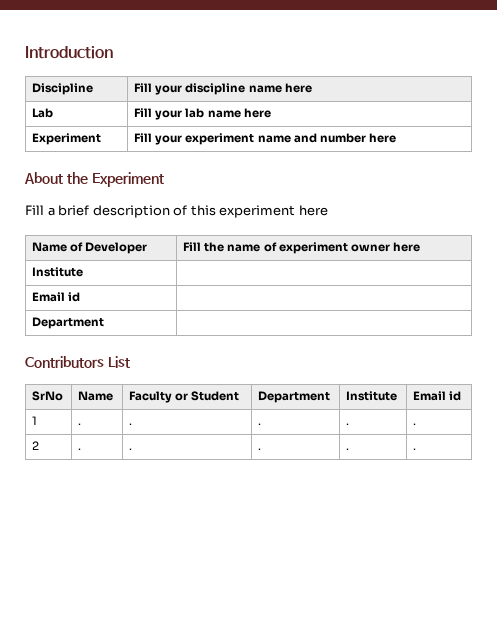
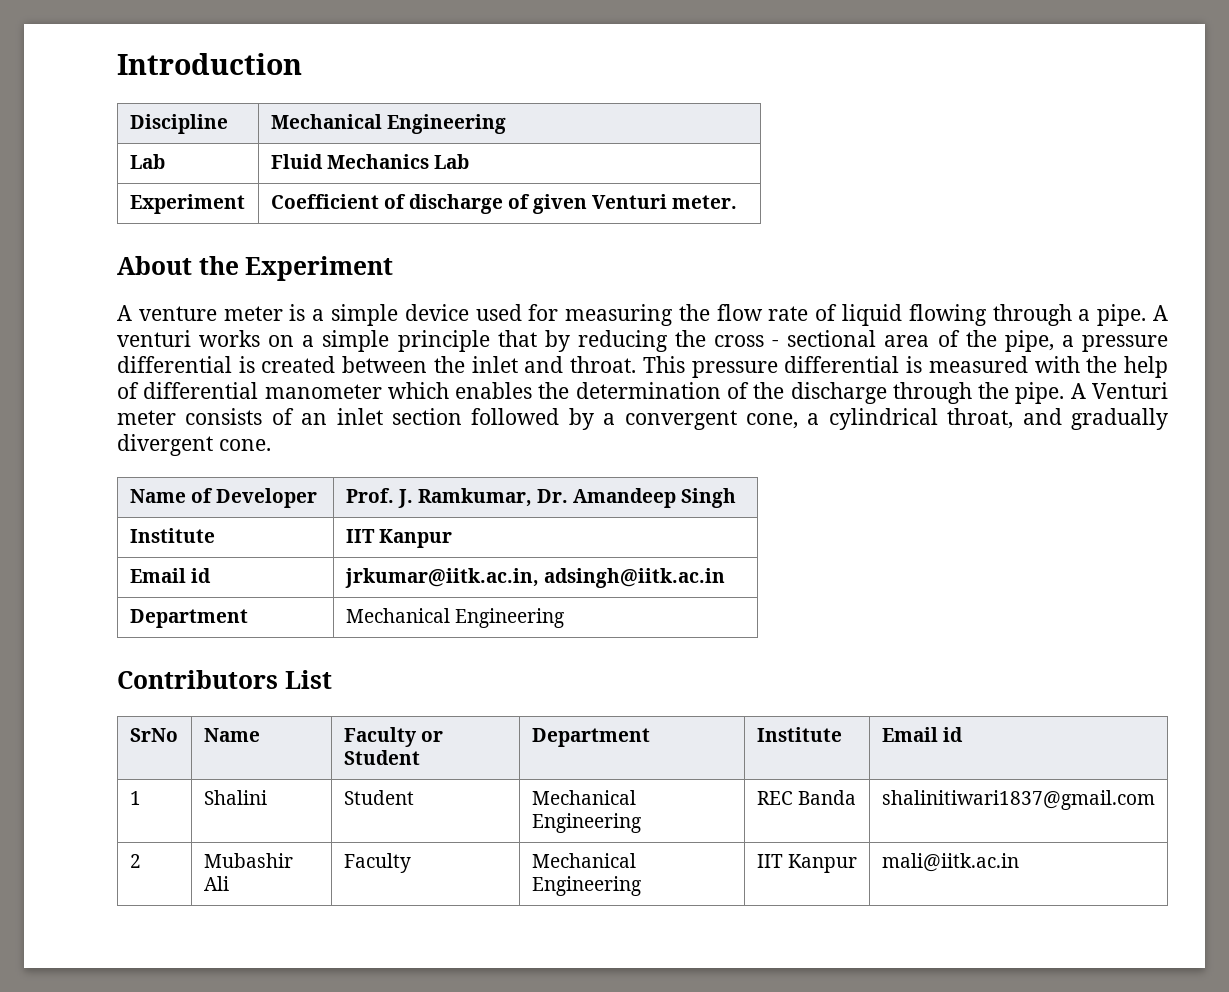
- Discipline | Fill your discipline name here
- Lab | Fill your lab name here
- Experiment | Fill your experiment name and number here
+ Discipline | Mechanical Engineering
+ Lab | Fluid Mechanics Lab
+ Experiment | Coefficient of discharge of given Venturi meter.
  About the Experiment
- Fill a brief description of this experiment here
- Name of Developer | Fill the name of experiment owner here
- Institute |
+ A venture meter is a simple device used for measuring the flow rate of liquid flowing through a pipe. A venturi works on a simple principle that by reducing the cross - sectional area of the pipe, a pressure differential is created between the inlet and throat. This pressure differential is measured with the help of differential manometer which enables the determination of the discharge through the pipe. A Venturi meter consists of an inlet section followed by a convergent cone, a cylindrical throat, and gradually divergent cone.
+ Name of Developer | Prof. J. Ramkumar, Dr. Amandeep Singh
+ Institute | IIT Kanpur
- Email id |
- Department |
+ Email id | jrkumar@iitk.ac.in, adsingh@iitk.ac.in
+ Department | Mechanical Engineering
- 1 | . | . | . | . | .
- 2 | . | . | . | . | .
+ 1 | Shalini | Student | Mechanical Engineering | REC Banda | shalinitiwari1837@gmail.com
+ 2 | Mubashir Ali | Faculty | Mechanical Engineering | IIT Kanpur | mali@iitk.ac.in

